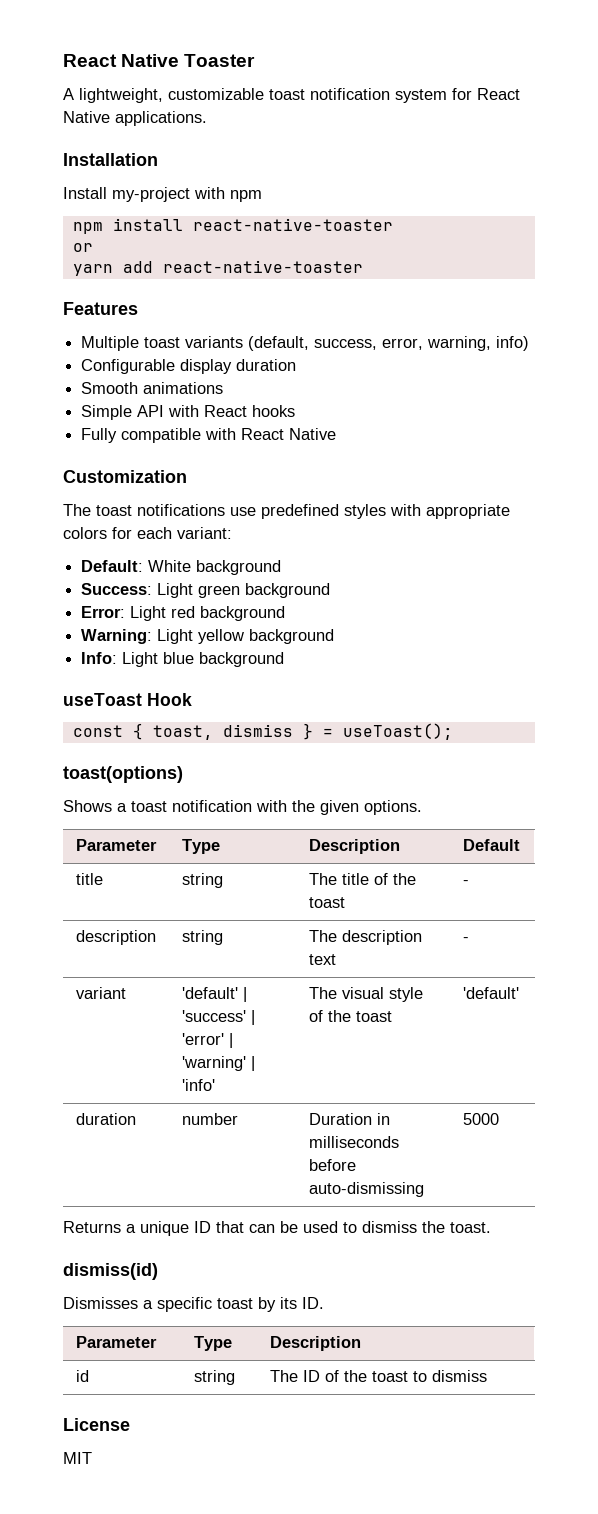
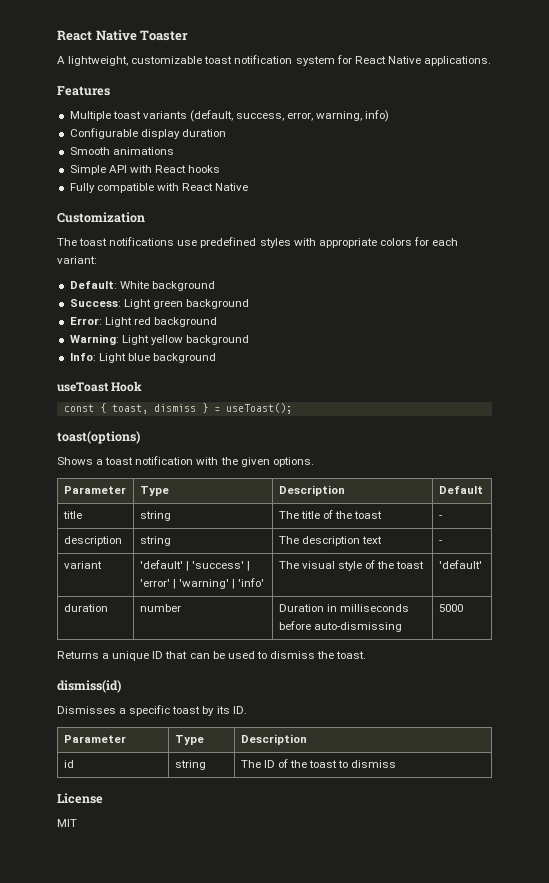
- Installation
- Install my-project with npm
- npm install react-native-toaster
- or
- yarn add react-native-toaster

